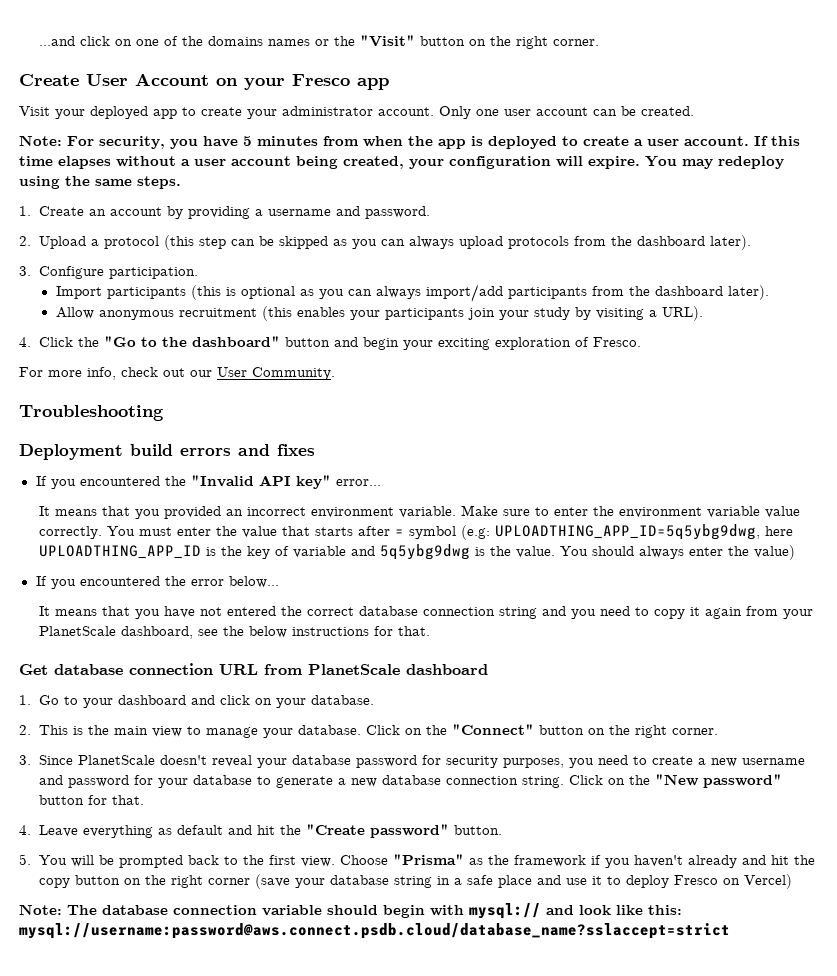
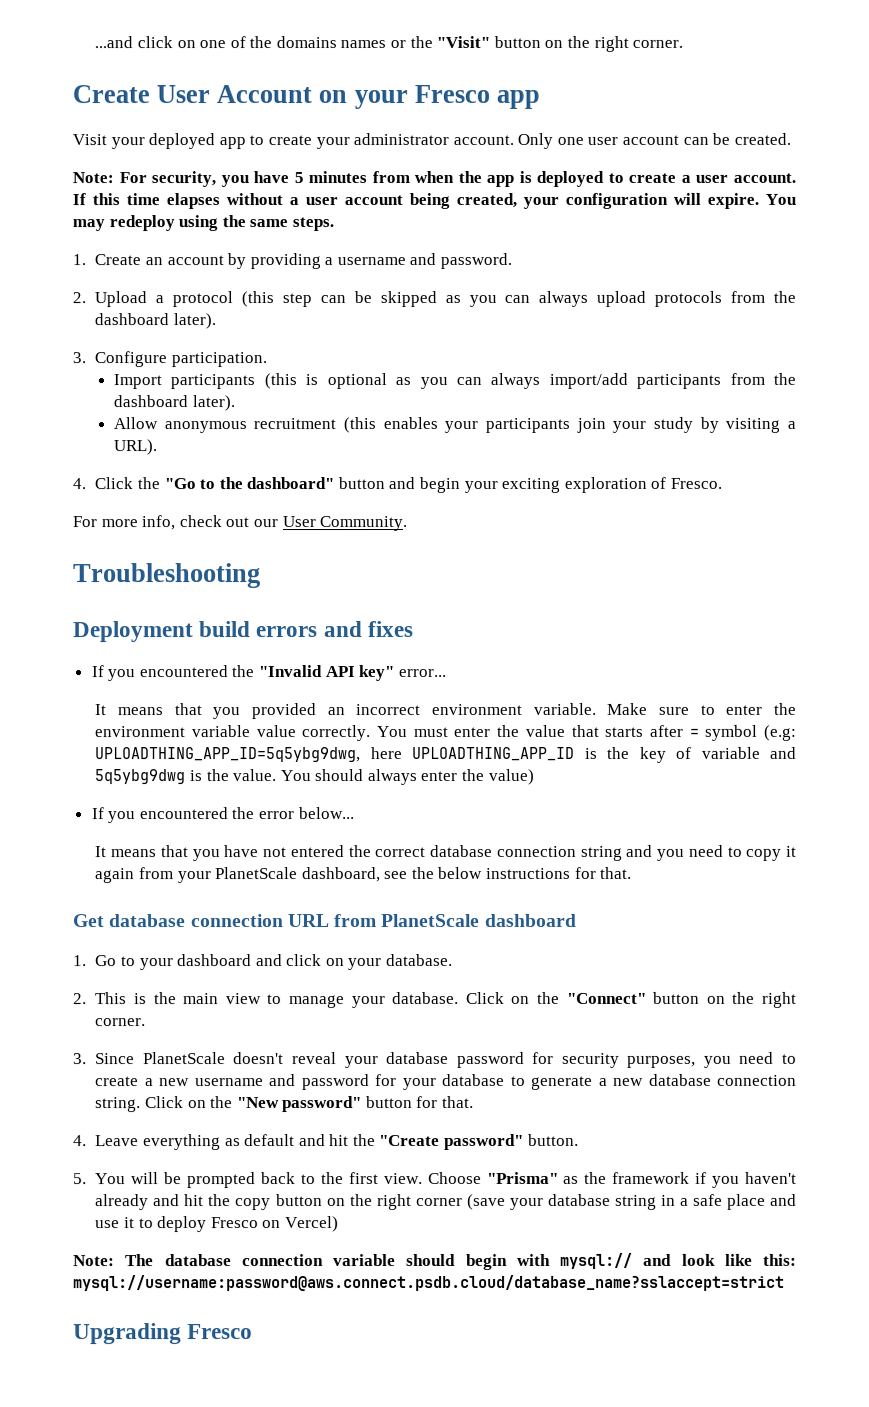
+ Upgrading Fresco

